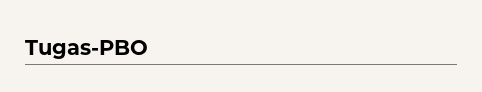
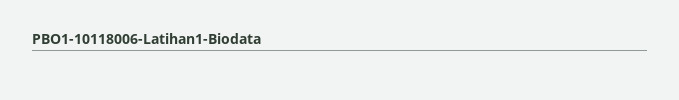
- Tugas-PBO
+ PBO1-10118006-Latihan1-Biodata

